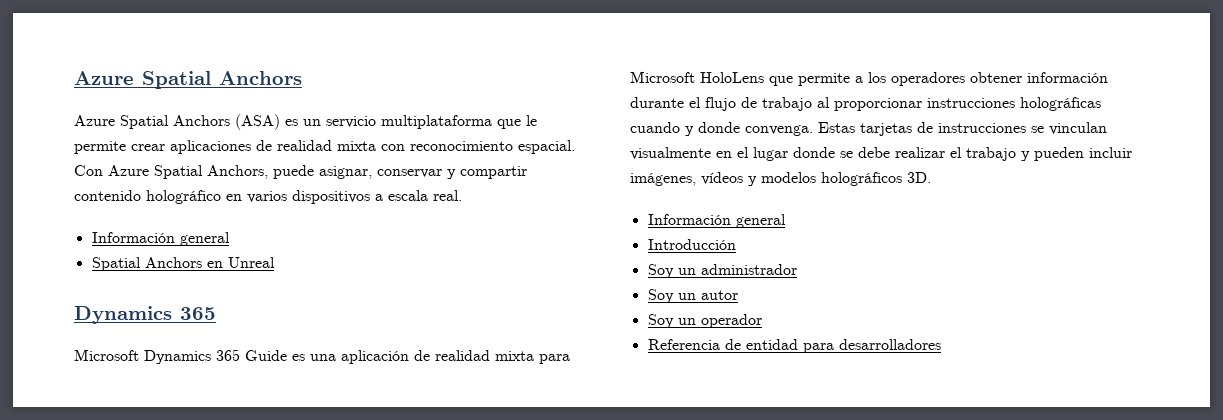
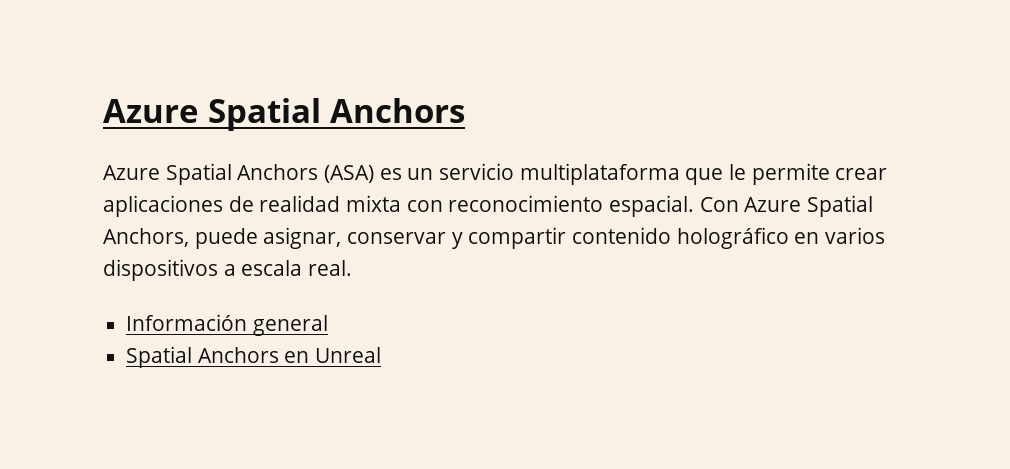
  Spatial Anchors en Unreal
- Dynamics 365
- Microsoft Dynamics 365 Guide es una aplicación de realidad mixta para Microsoft HoloLens que permite a los operadores obtener información durante el flujo de trabajo al proporcionar instrucciones holográficas cuando y donde convenga. Estas tarjetas de instrucciones se vinculan visualmente en el lugar donde se debe realizar el trabajo y pueden incluir imágenes, vídeos y modelos holográficos 3D.
- Información general
- Introducción
- Soy un administrador
- Soy un autor
- Soy un operador
- Referencia de entidad para desarrolladores

